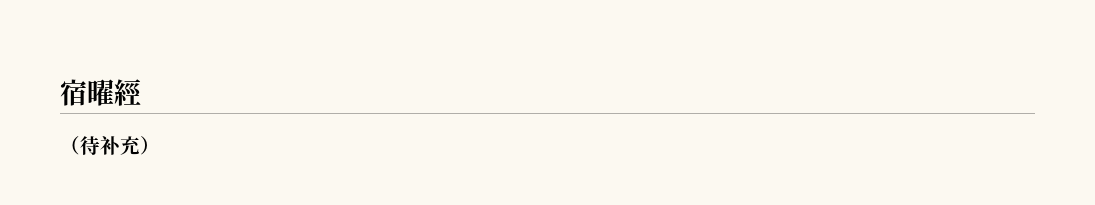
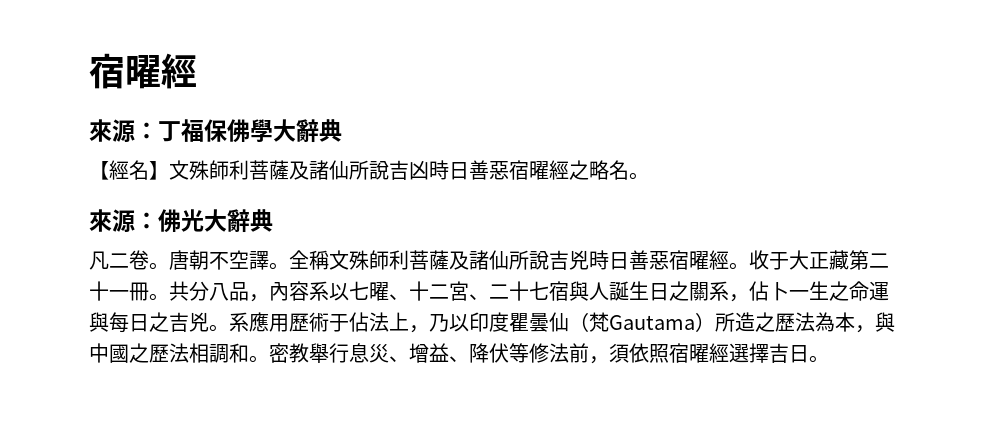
- （待补充）
+ 來源：丁福保佛學大辭典
+ 【經名】文殊師利菩薩及諸仙所說吉凶時日善惡宿曜經之略名。
+ 來源：佛光大辭典
+ 凡二卷。唐朝不空譯。全稱文殊師利菩薩及諸仙所說吉兇時日善惡宿曜經。收于大正藏第二十一冊。共分八品，內容系以七曜、十二宮、二十七宿與人誕生日之關系，佔卜一生之命運與每日之吉兇。系應用歷術于佔法上，乃以印度瞿曇仙（梵Gautama）所造之歷法為本，與中國之歷法相調和。密教舉行息災、增益、降伏等修法前，須依照宿曜經選擇吉日。

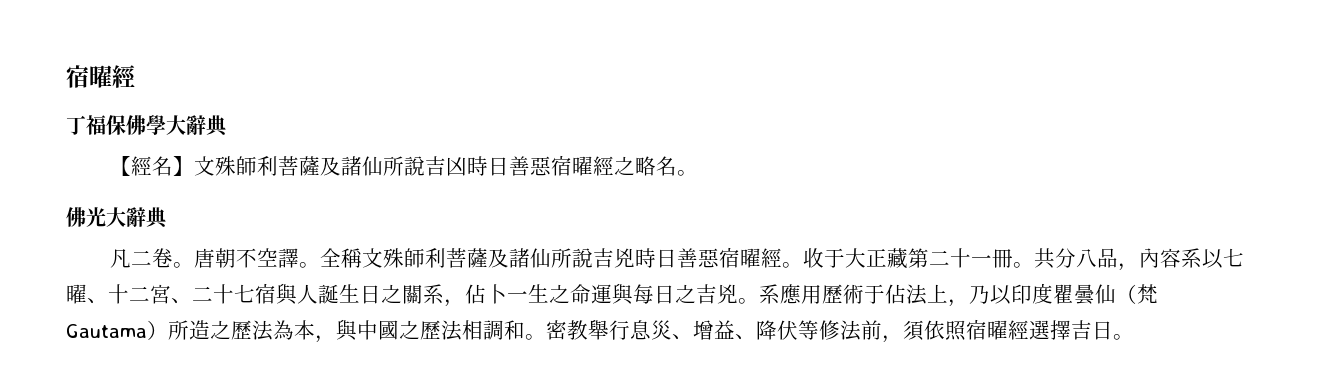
- 來源：丁福保佛學大辭典
+ 丁福保佛學大辭典
- 來源：佛光大辭典
+ 佛光大辭典

